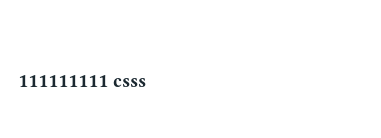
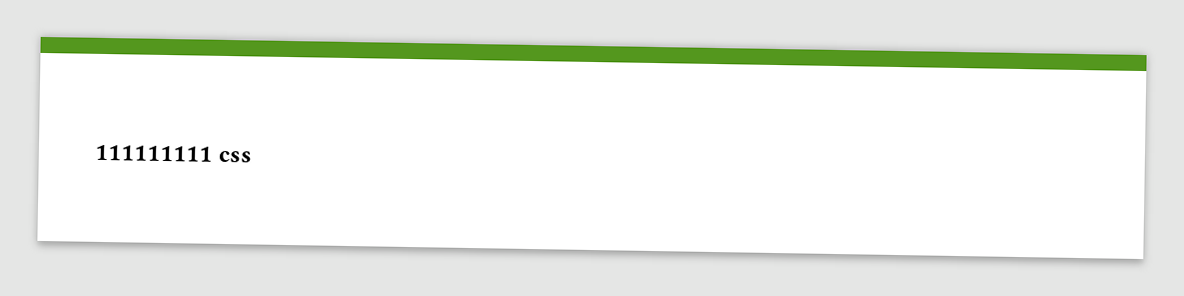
- 111111111 csss
+ 111111111 css

